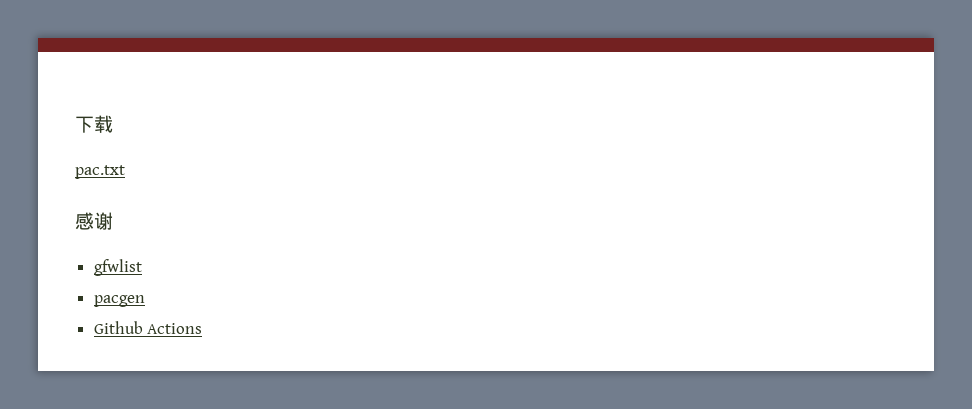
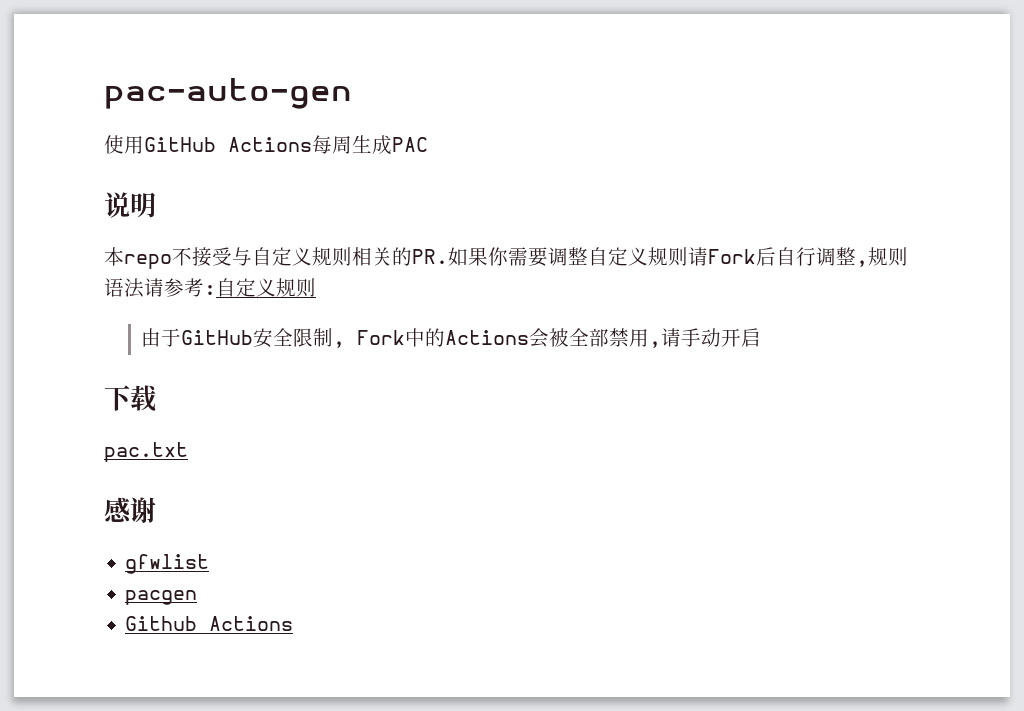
+ pac-auto-gen
+ 使用GitHub Actions每周生成PAC
+ 说明
+ 本repo不接受与自定义规则相关的PR.如果你需要调整自定义规则请Fork后自行调整,规则语法请参考:自定义规则
+ 由于GitHub安全限制, Fork中的Actions会被全部禁用,请手动开启

